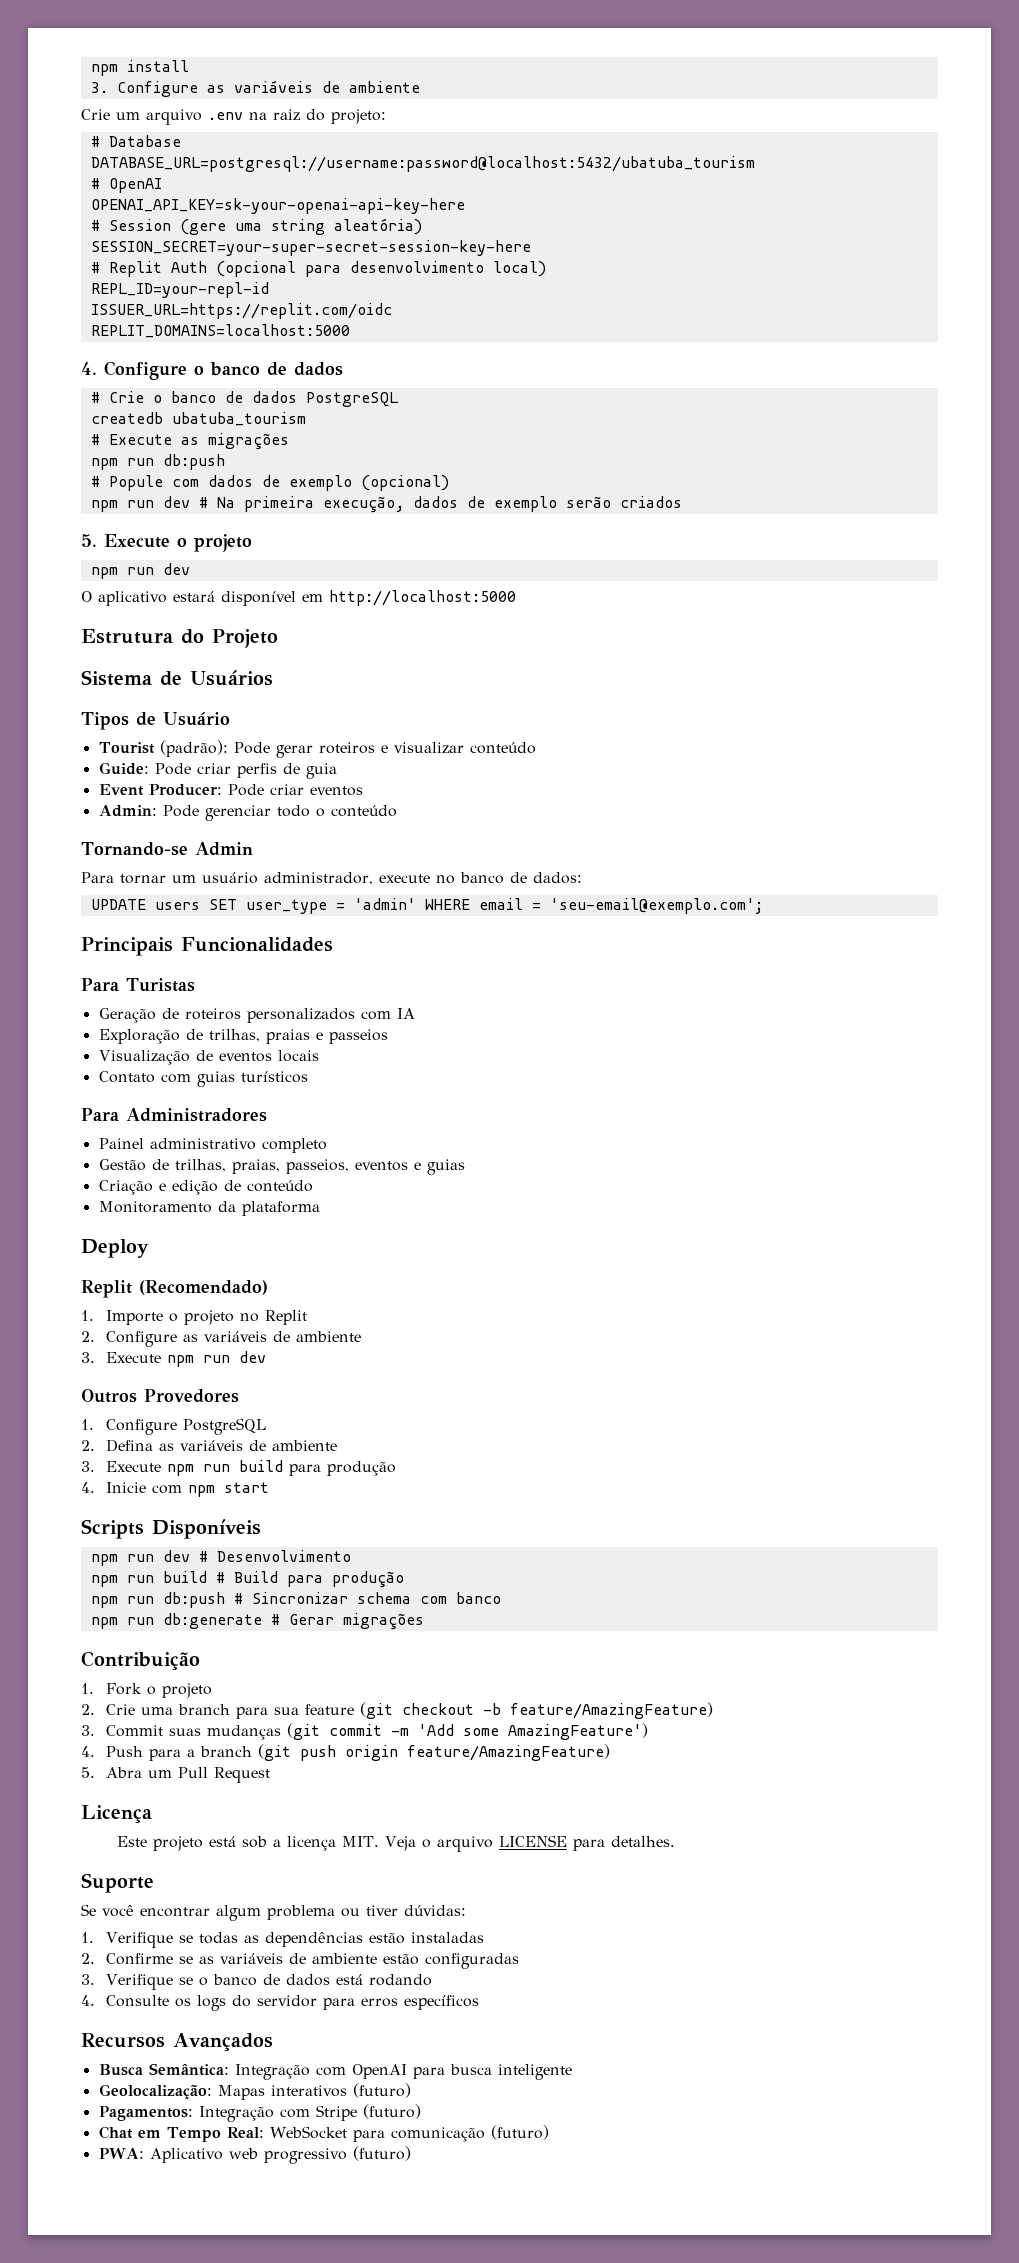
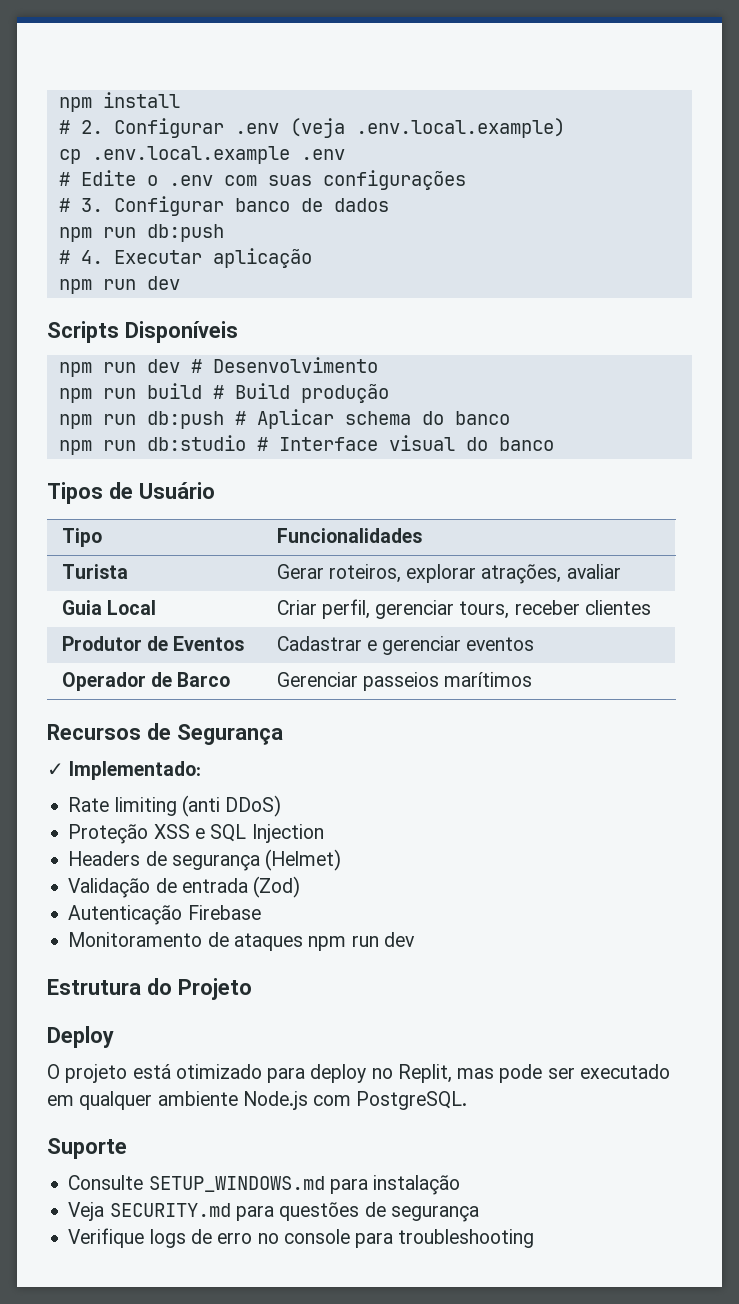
- 3. Configure as variáveis de ambiente
- Crie um arquivo .env na raiz do projeto:
- # Database
- DATABASE_URL=postgresql://username:password@localhost:5432/ubatuba_tourism
- # OpenAI
- OPENAI_API_KEY=sk-your-openai-api-key-here
- # Session (gere uma string aleatória)
- SESSION_SECRET=your-super-secret-session-key-here
- # Replit Auth (opcional para desenvolvimento local)
- REPL_ID=your-repl-id
- ISSUER_URL=https://replit.com/oidc
- REPLIT_DOMAINS=localhost:5000
- 4. Configure o banco de dados
- # Crie o banco de dados PostgreSQL
- createdb ubatuba_tourism
- # Execute as migrações
+ # 2. Configurar .env (veja .env.local.example)
+ cp .env.local.example .env
+ # Edite o .env com suas configurações
+ # 3. Configurar banco de dados
  npm run db:push
- # Popule com dados de exemplo (opcional)
- npm run dev # Na primeira execução, dados de exemplo serão criados
- 5. Execute o projeto
+ # 4. Executar aplicação
  npm run dev
- O aplicativo estará disponível em http://localhost:5000
- Estrutura do Projeto
- Sistema de Usuários
- Tipos de Usuário
- Tourist (padrão): Pode gerar roteiros e visualizar conteúdo
- Guide: Pode criar perfis de guia
- Event Producer: Pode criar eventos
- Admin: Pode gerenciar todo o conteúdo
- Tornando-se Admin
- Para tornar um usuário administrador, execute no banco de dados:
- UPDATE users SET user_type = 'admin' WHERE email = 'seu-email@exemplo.com';
- Principais Funcionalidades
- Para Turistas
- Geração de roteiros personalizados com IA
- Exploração de trilhas, praias e passeios
- Visualização de eventos locais
- Contato com guias turísticos
- Para Administradores
- Painel administrativo completo
- Gestão de trilhas, praias, passeios, eventos e guias
- Criação e edição de conteúdo
- Monitoramento da plataforma
- Deploy
- Replit (Recomendado)
- 1. Importe o projeto no Replit
- 2. Configure as variáveis de ambiente
- 3. Execute npm run dev
- Outros Provedores
- 1. Configure PostgreSQL
- 2. Defina as variáveis de ambiente
- 3. Execute npm run build para produção
- 4. Inicie com npm start
- npm run build # Build para produção
+ npm run build # Build produção
- npm run db:push # Sincronizar schema com banco
+ npm run db:push # Aplicar schema do banco
- npm run db:generate # Gerar migrações
- Contribuição
- 1. Fork o projeto
- 2. Crie uma branch para sua feature (git checkout -b feature/AmazingFeature)
- 3. Commit suas mudanças (git commit -m 'Add some AmazingFeature')
- 4. Push para a branch (git push origin feature/AmazingFeature)
- 5. Abra um Pull Request
- Licença
- Este projeto está sob a licença MIT. Veja o arquivo LICENSE para detalhes.
+ npm run db:studio # Interface visual do banco
+ Tipos de Usuário
+ Tipo | Funcionalidades
+ Turista | Gerar roteiros, explorar atrações, avaliar
+ Guia Local | Criar perfil, gerenciar tours, receber clientes
+ Produtor de Eventos | Cadastrar e gerenciar eventos
+ Operador de Barco | Gerenciar passeios marítimos
+ Recursos de Segurança
+ ✓ Implementado:
+ Rate limiting (anti DDoS)
+ Proteção XSS e SQL Injection
+ Headers de segurança (Helmet)
+ Validação de entrada (Zod)
+ Autenticação Firebase
+ Monitoramento de ataques npm run dev
+ Estrutura do Projeto
+ Deploy
+ O projeto está otimizado para deploy no Replit, mas pode ser executado em qualquer ambiente Node.js com PostgreSQL.
  Suporte
- Se você encontrar algum problema ou tiver dúvidas:
- 1. Verifique se todas as dependências estão instaladas
- 2. Confirme se as variáveis de ambiente estão configuradas
- 3. Verifique se o banco de dados está rodando
- 4. Consulte os logs do servidor para erros específicos
- Recursos Avançados
- Busca Semântica: Integração com OpenAI para busca inteligente
- Geolocalização: Mapas interativos (futuro)
- Pagamentos: Integração com Stripe (futuro)
- Chat em Tempo Real: WebSocket para comunicação (futuro)
- PWA: Aplicativo web progressivo (futuro)
+ Consulte SETUP_WINDOWS.md para instalação
+ Veja SECURITY.md para questões de segurança
+ Verifique logs de erro no console para troubleshooting

